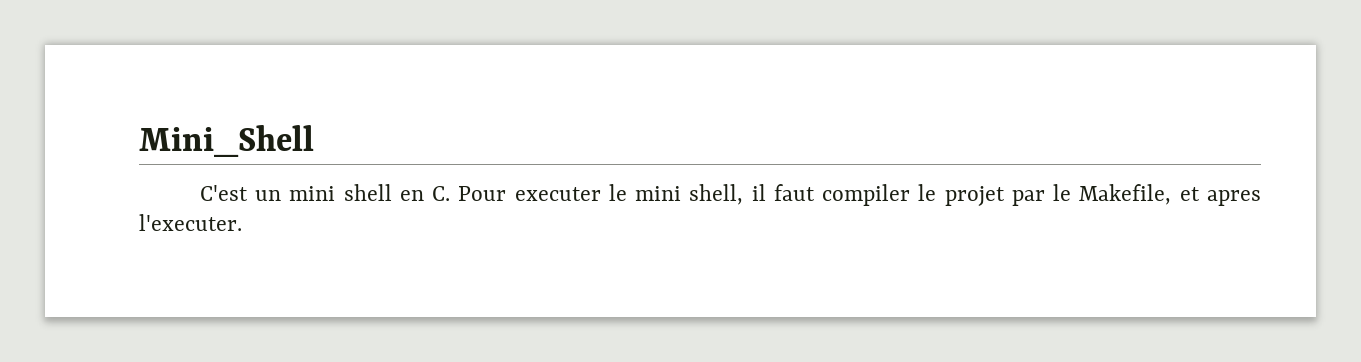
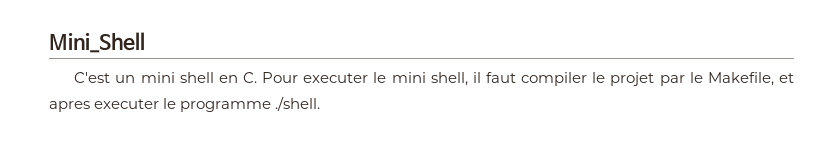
- C'est un mini shell en C. Pour executer le mini shell, il faut compiler le projet par le Makefile, et apres l'executer.
+ C'est un mini shell en C. Pour executer le mini shell, il faut compiler le projet par le Makefile, et apres executer le programme ./shell.

